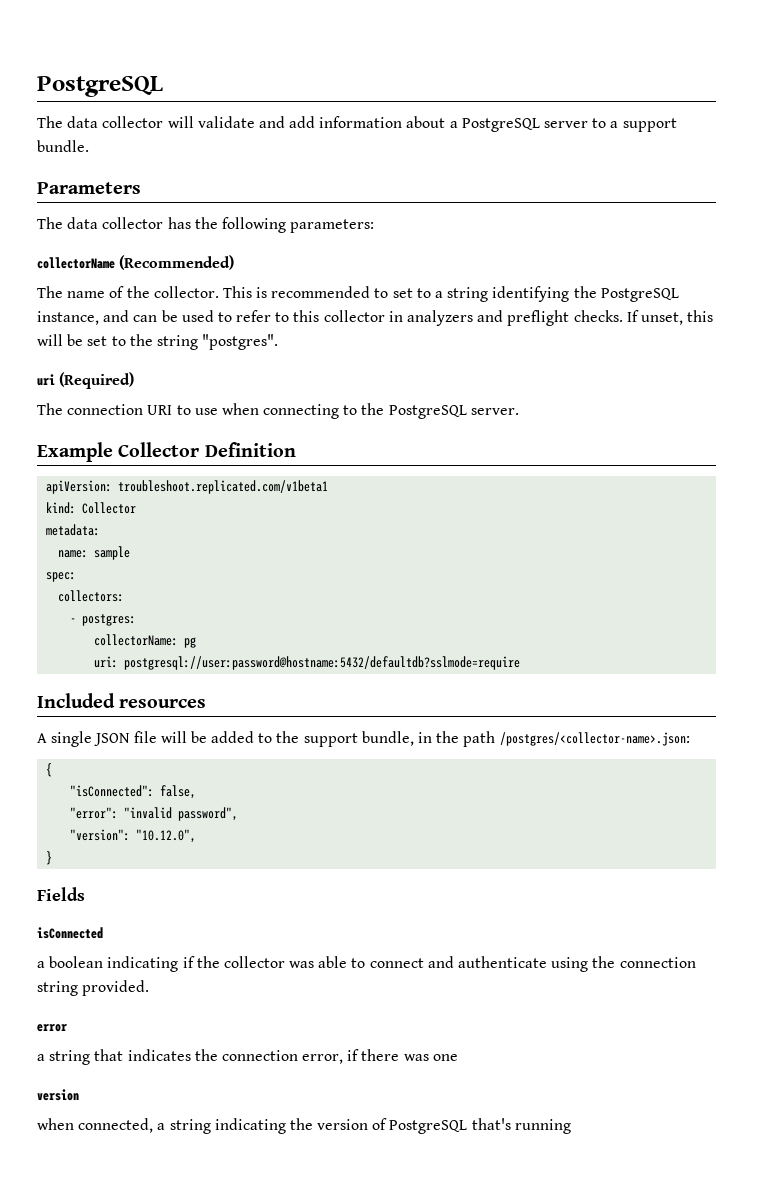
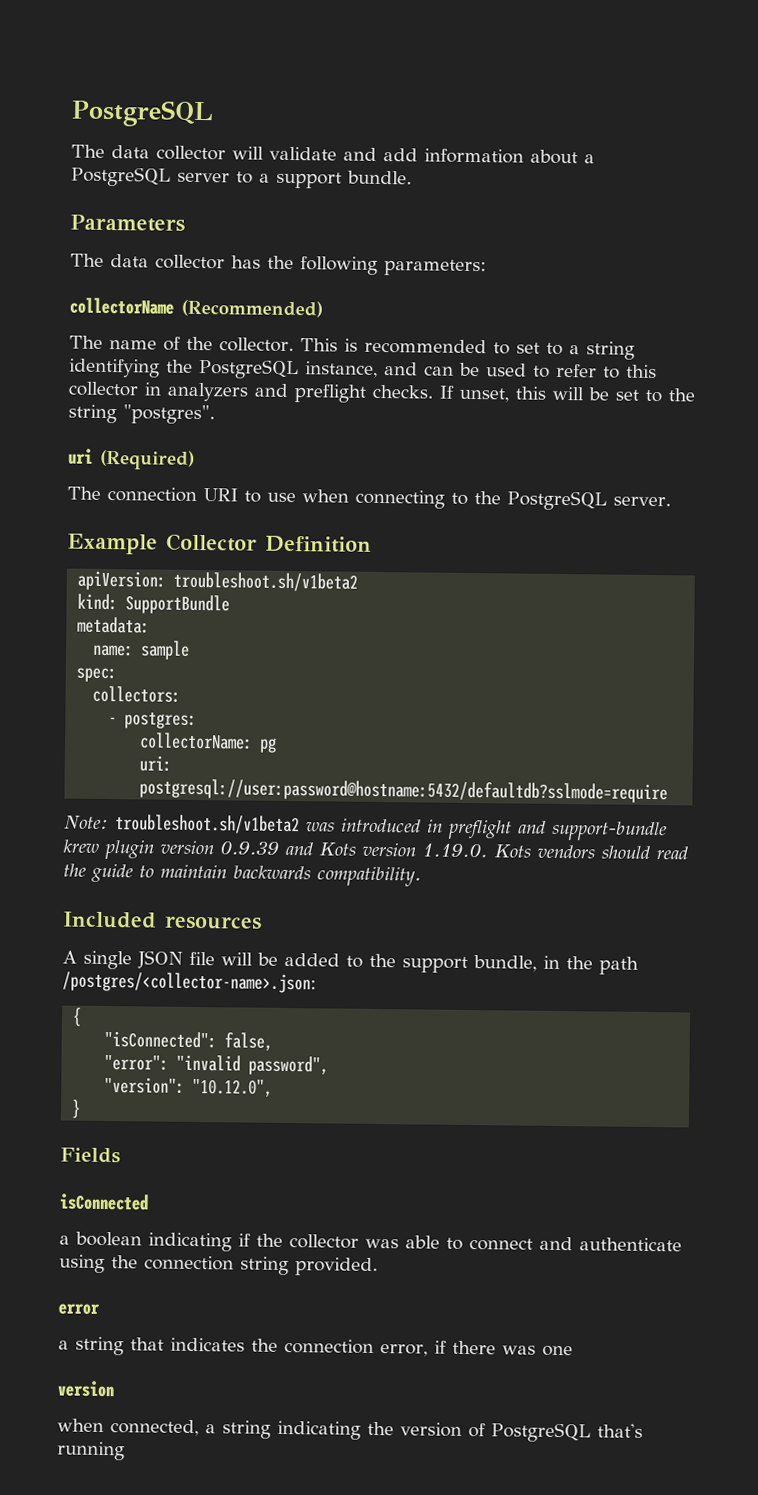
- apiVersion: troubleshoot.replicated.com/v1beta1
+ apiVersion: troubleshoot.sh/v1beta2
- kind: Collector
+ kind: SupportBundle
+ Note: troubleshoot.sh/v1beta2 was introduced in preflight and support-bundle krew plugin version 0.9.39 and Kots version 1.19.0. Kots vendors should read the guide to maintain backwards compatibility.

